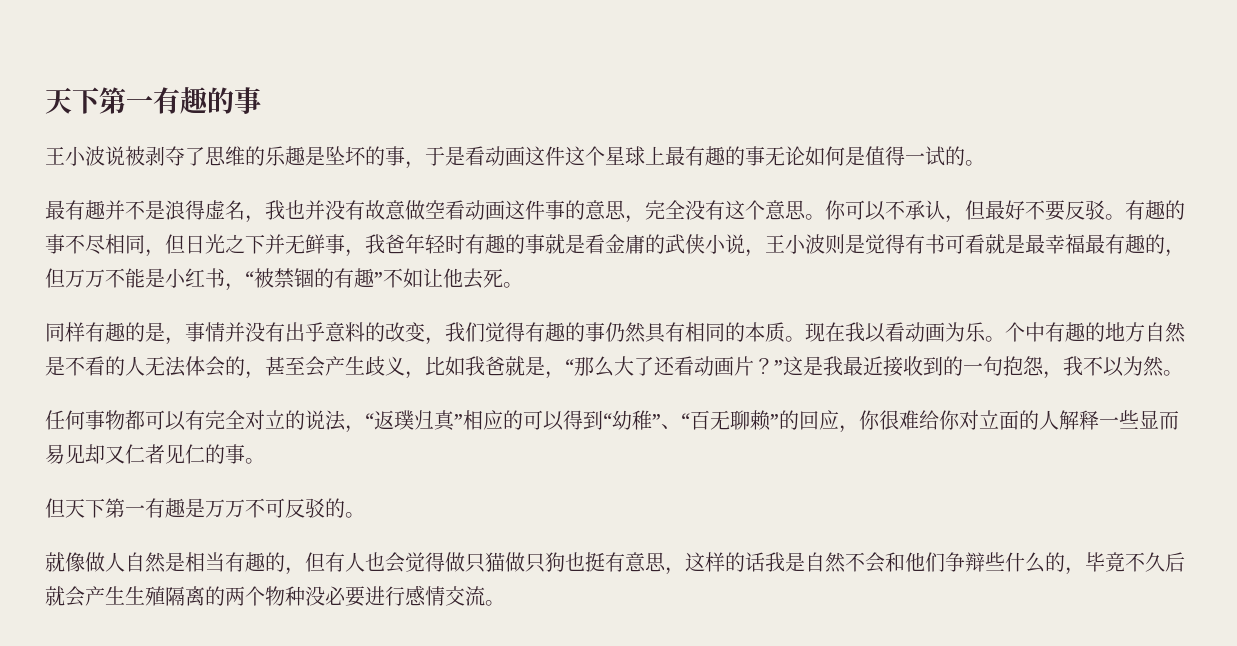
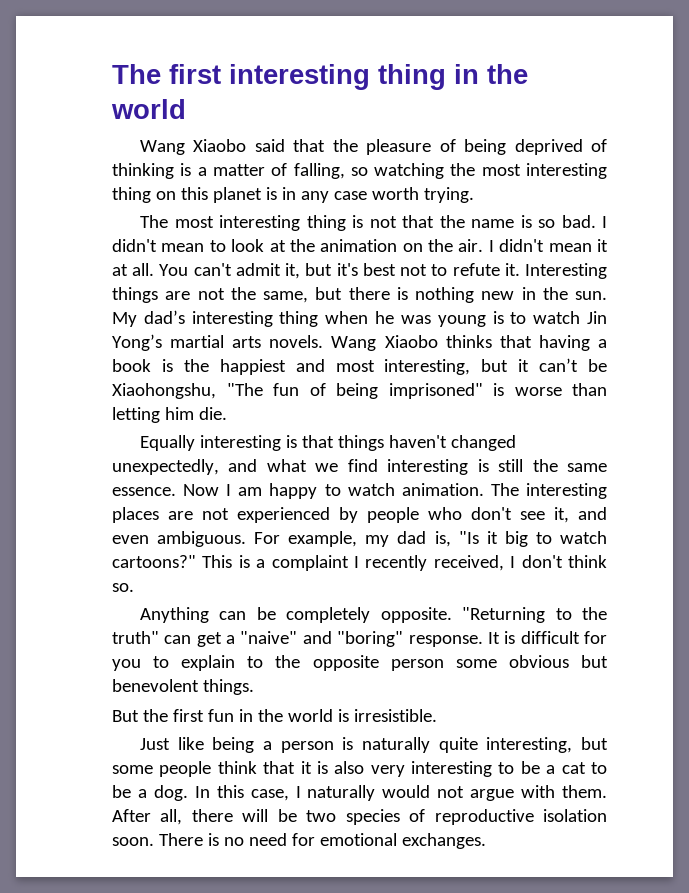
- 天下第一有趣的事
- 王小波说被剥夺了思维的乐趣是坠坏的事，于是看动画这件这个星球上最有趣的事无论如何是值得一试的。
- 最有趣并不是浪得虚名，我也并没有故意做空看动画这件事的意思，完全没有这个意思。你可以不承认，但最好不要反驳。有趣的事不尽相同，但日光之下并无鲜事，我爸年轻时有趣的事就是看金庸的武侠小说，王小波则是觉得有书可看就是最幸福最有趣的，但万万不能是小红书，“被禁锢的有趣”不如让他去死。
- 同样有趣的是，事情并没有出乎意料的改变，我们觉得有趣的事仍然具有相同的本质。现在我以看动画为乐。个中有趣的地方自然是不看的人无法体会的，甚至会产生歧义，比如我爸就是，“那么大了还看动画片？”这是我最近接收到的一句抱怨，我不以为然。
- 任何事物都可以有完全对立的说法，“返璞归真”相应的可以得到“幼稚”、“百无聊赖”的回应，你很难给你对立面的人解释一些显而易见却又仁者见仁的事。
- 但天下第一有趣是万万不可反驳的。
- 就像做人自然是相当有趣的，但有人也会觉得做只猫做只狗也挺有意思，这样的话我是自然不会和他们争辩些什么的，毕竟不久后就会产生生殖隔离的两个物种没必要进行感情交流。
+ The first interesting thing in the world
+ Wang Xiaobo said that the pleasure of being deprived of thinking is a matter of falling, so watching the most interesting thing on this planet is in any case worth trying.
+ The most interesting thing is not that the name is so bad. I didn't mean to look at the animation on the air. I didn't mean it at all. You can't admit it, but it's best not to refute it. Interesting things are not the same, but there is nothing new in the sun. My dad’s interesting thing when he was young is to watch Jin Yong’s martial arts novels. Wang Xiaobo thinks that having a book is the happiest and most interesting, but it can’t be Xiaohongshu, "The fun of being imprisoned" is worse than letting him die.
+ Equally interesting is that things haven't changed unexpectedly, and what we find interesting is still the same essence. Now I am happy to watch animation. The interesting places are not experienced by people who don't see it, and even ambiguous. For example, my dad is, "Is it big to watch cartoons?" This is a complaint I recently received, I don't think so.
+ Anything can be completely opposite. "Returning to the truth" can get a "naive" and "boring" response. It is difficult for you to explain to the opposite person some obvious but benevolent things.
+ But the first fun in the world is irresistible.
+ Just like being a person is naturally quite interesting, but some people think that it is also very interesting to be a cat to be a dog. In this case, I naturally would not argue with them. After all, there will be two species of reproductive isolation soon. There is no need for emotional exchanges.

